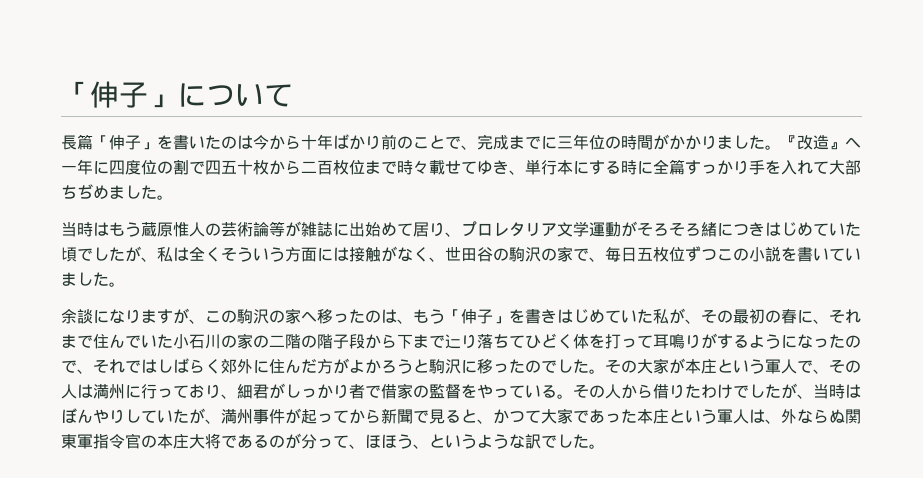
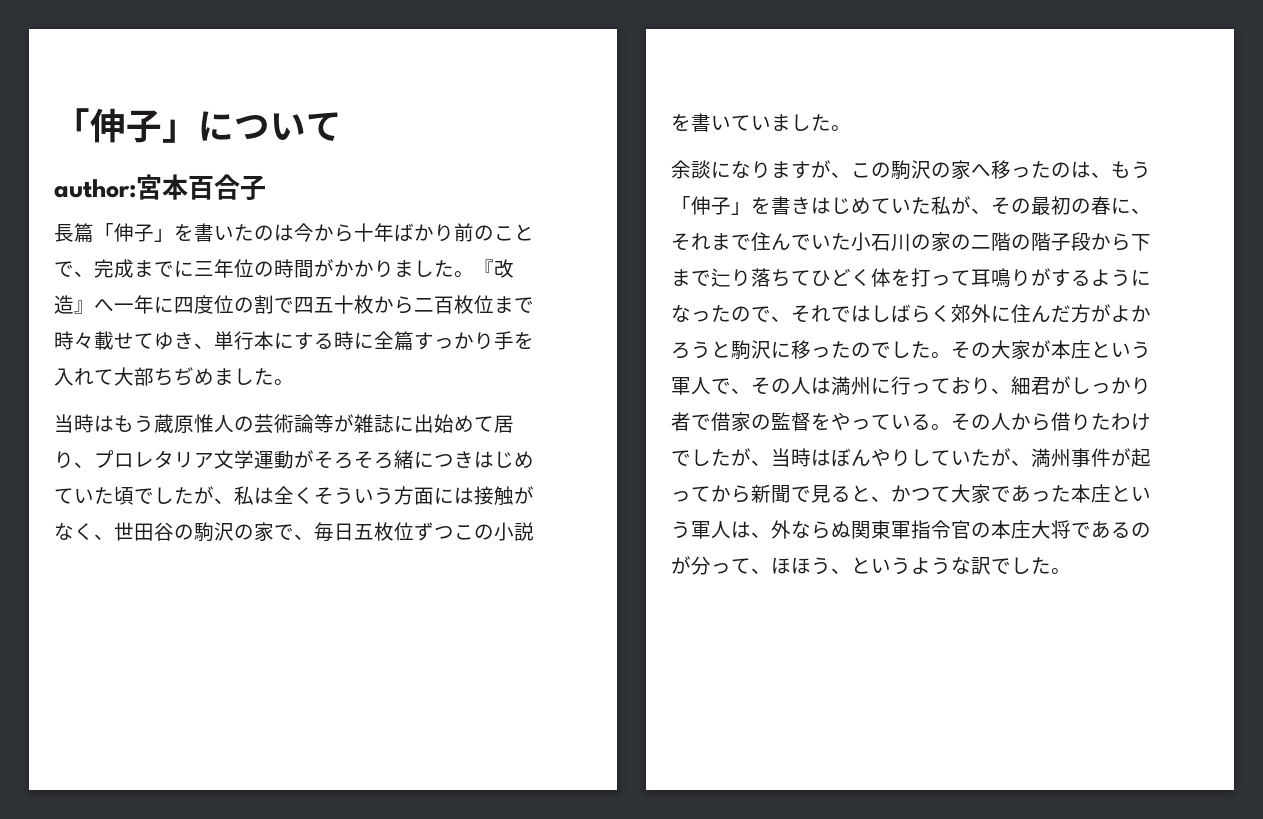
+ author:宮本百合子

